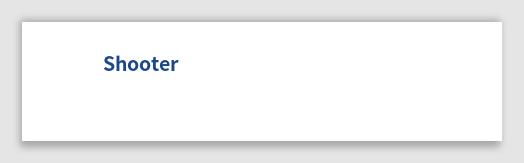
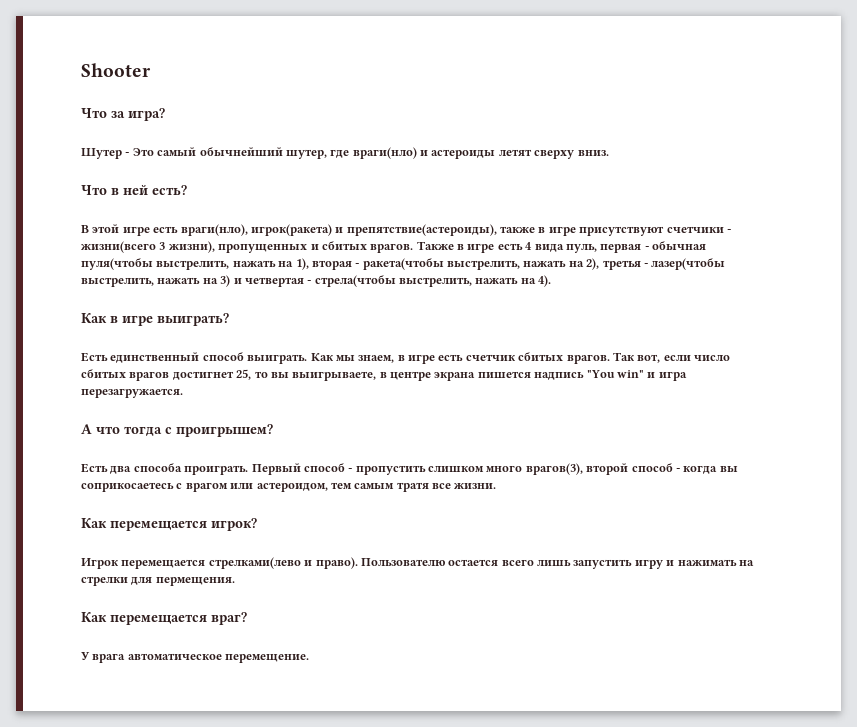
+ Что за игра?
+ Шутер - Это самый обычнейший шутер, где враги(нло) и астероиды летят сверху вниз.
+ Что в ней есть?
+ В этой игре есть враги(нло), игрок(ракета) и препятствие(астероиды), также в игре присутствуют счетчики - жизни(всего 3 жизни), пропущенных и сбитых врагов. Также в игре есть 4 вида пуль, первая - обычная пуля(чтобы выстрелить, нажать на 1), вторая - ракета(чтобы выстрелить, нажать на 2), третья - лазер(чтобы выстрелить, нажать на 3) и четвертая - стрела(чтобы выстрелить, нажать на 4).
+ Как в игре выиграть?
+ Есть единственный способ выиграть. Как мы знаем, в игре есть счетчик сбитых врагов. Так вот, если число сбитых врагов достигнет 25, то вы выигрываете, в центре экрана пишется надпись "You win" и игра перезагружается.
+ А что тогда с проигрышем?
+ Есть два способа проиграть. Первый способ - пропустить слишком много врагов(3), второй способ - когда вы соприкосаетесь с врагом или астероидом, тем самым тратя все жизни.
+ Как перемещается игрок?
+ Игрок перемещается стрелками(лево и право). Пользователю остается всего лишь запустить игру и нажимать на стрелки для пермещения.
+ Как перемещается враг?
+ У врага автоматическое перемещение.

